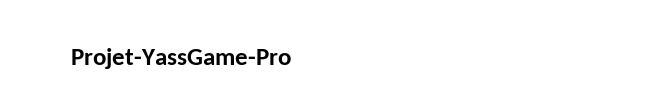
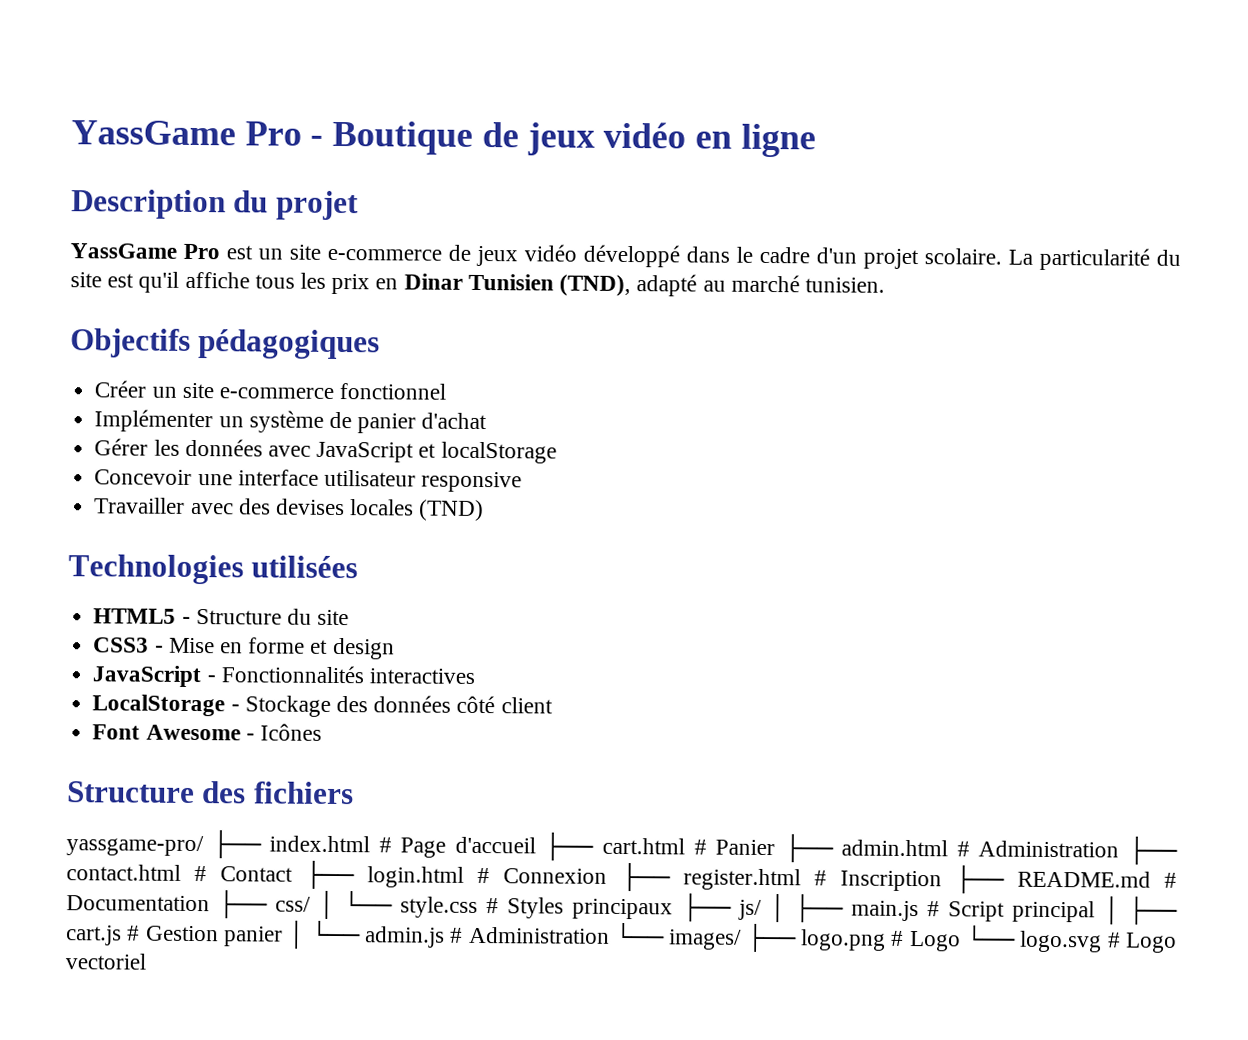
- Projet-YassGame-Pro
+ YassGame Pro - Boutique de jeux vidéo en ligne
+ Description du projet
+ YassGame Pro est un site e-commerce de jeux vidéo développé dans le cadre d'un projet scolaire. La particularité du site est qu'il affiche tous les prix en Dinar Tunisien (TND), adapté au marché tunisien.
+ Objectifs pédagogiques
+ Créer un site e-commerce fonctionnel
+ Implémenter un système de panier d'achat
+ Gérer les données avec JavaScript et localStorage
+ Concevoir une interface utilisateur responsive
+ Travailler avec des devises locales (TND)
+ Technologies utilisées
+ HTML5 - Structure du site
+ CSS3 - Mise en forme et design
+ JavaScript - Fonctionnalités interactives
+ LocalStorage - Stockage des données côté client
+ Font Awesome - Icônes
+ Structure des fichiers
+ yassgame-pro/ ├── index.html # Page d'accueil ├── cart.html # Panier ├── admin.html # Administration ├── contact.html # Contact ├── login.html # Connexion ├── register.html # Inscription ├── README.md # Documentation ├── css/ │ └── style.css # Styles principaux ├── js/ │ ├── main.js # Script principal │ ├── cart.js # Gestion panier │ └── admin.js # Administration └── images/ ├── logo.png # Logo └── logo.svg # Logo vectoriel

